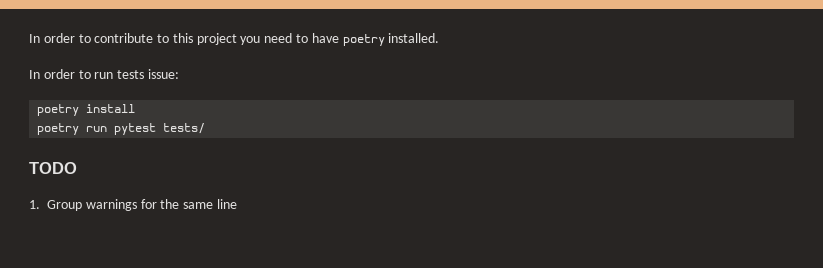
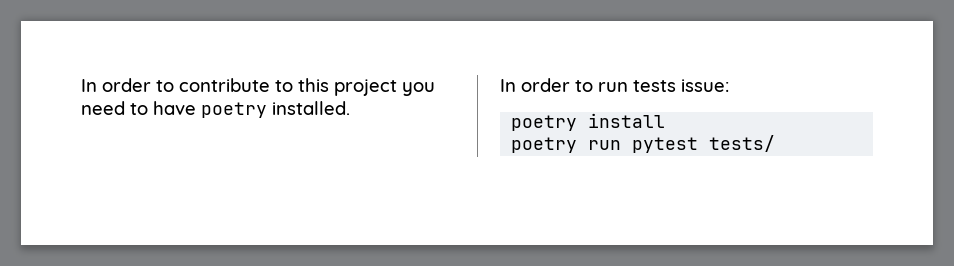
- TODO
- 1. Group warnings for the same line

